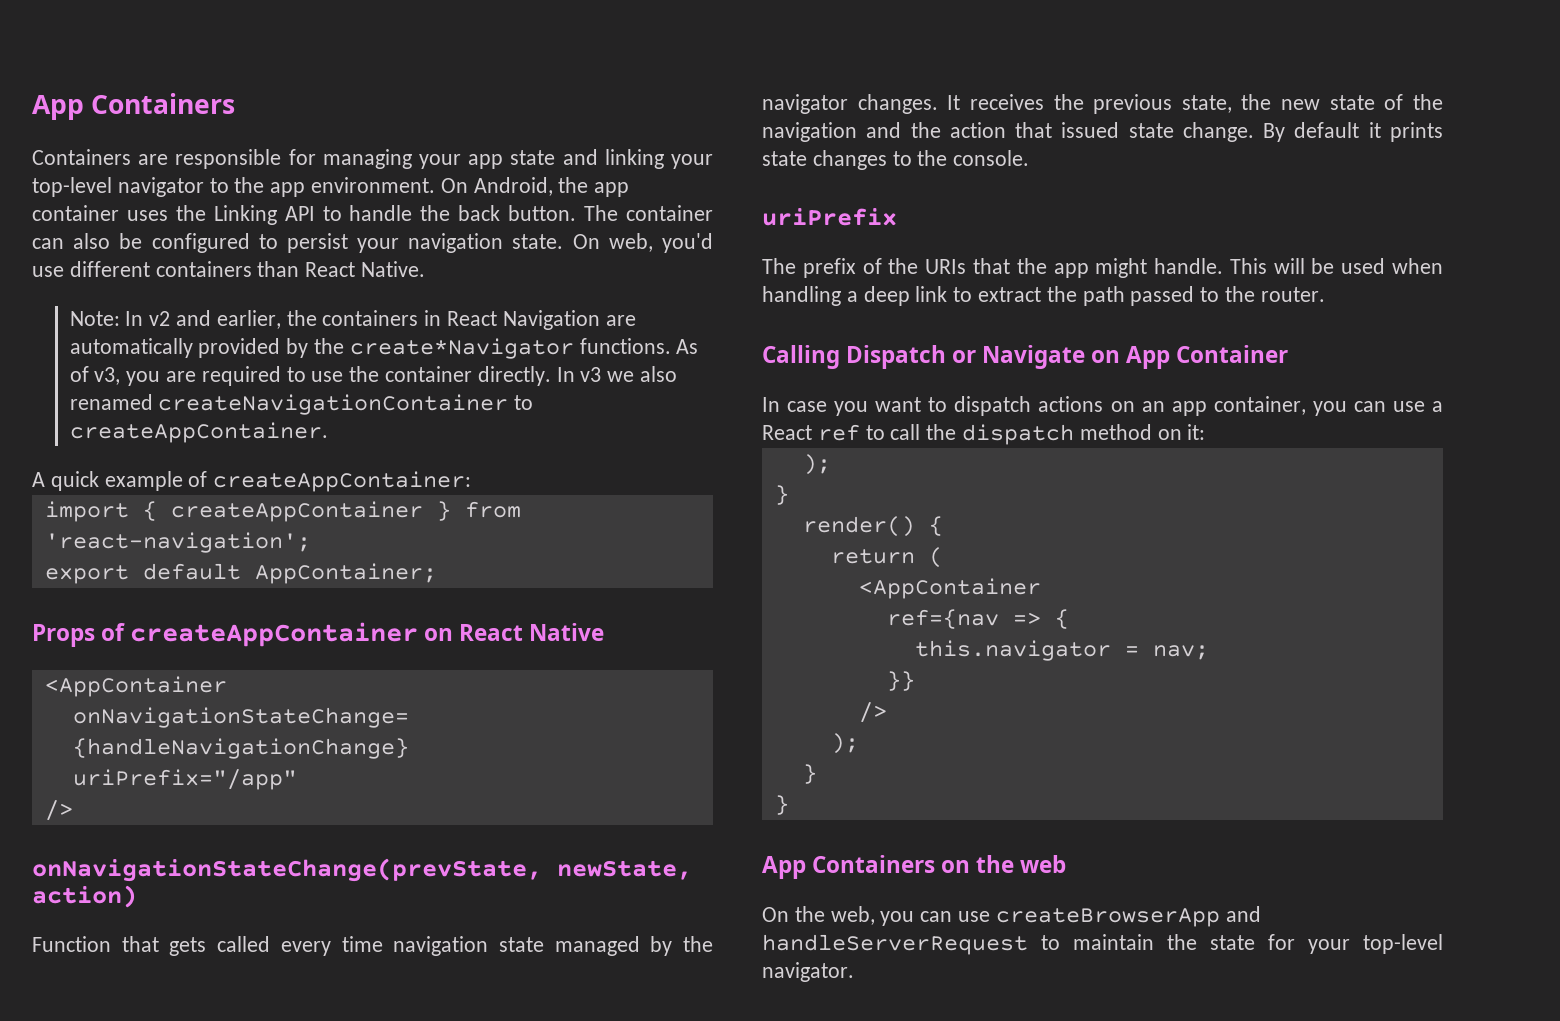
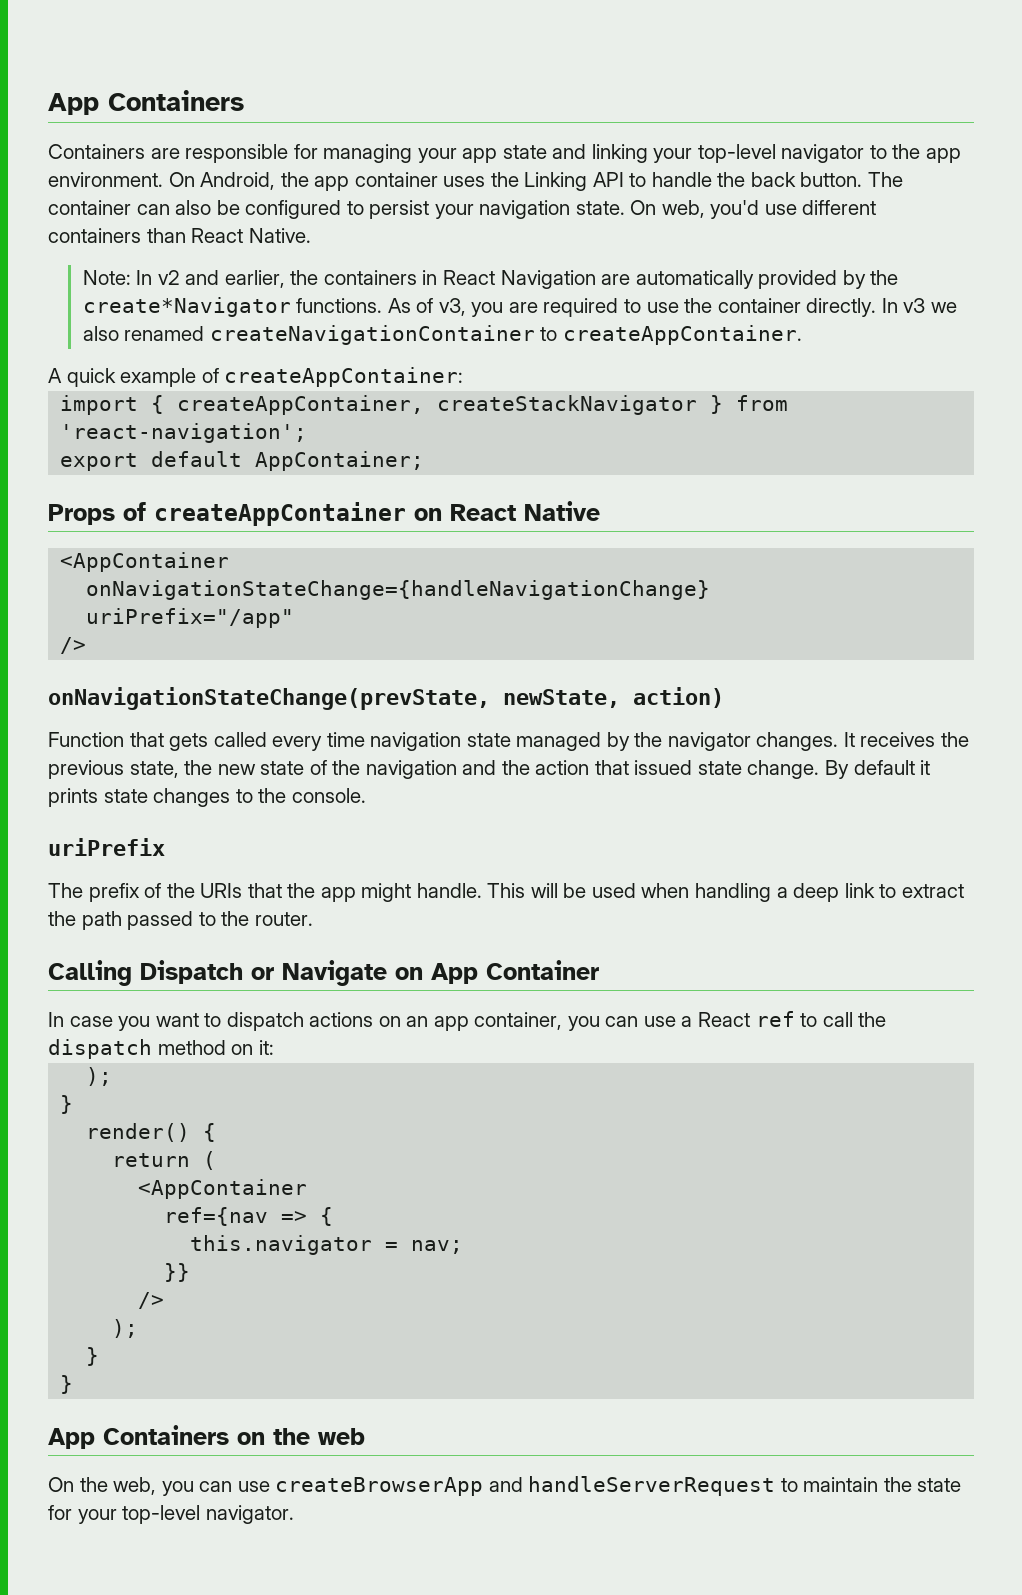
- import { createAppContainer } from 'react-navigation';
+ import { createAppContainer, createStackNavigator } from 'react-navigation';

